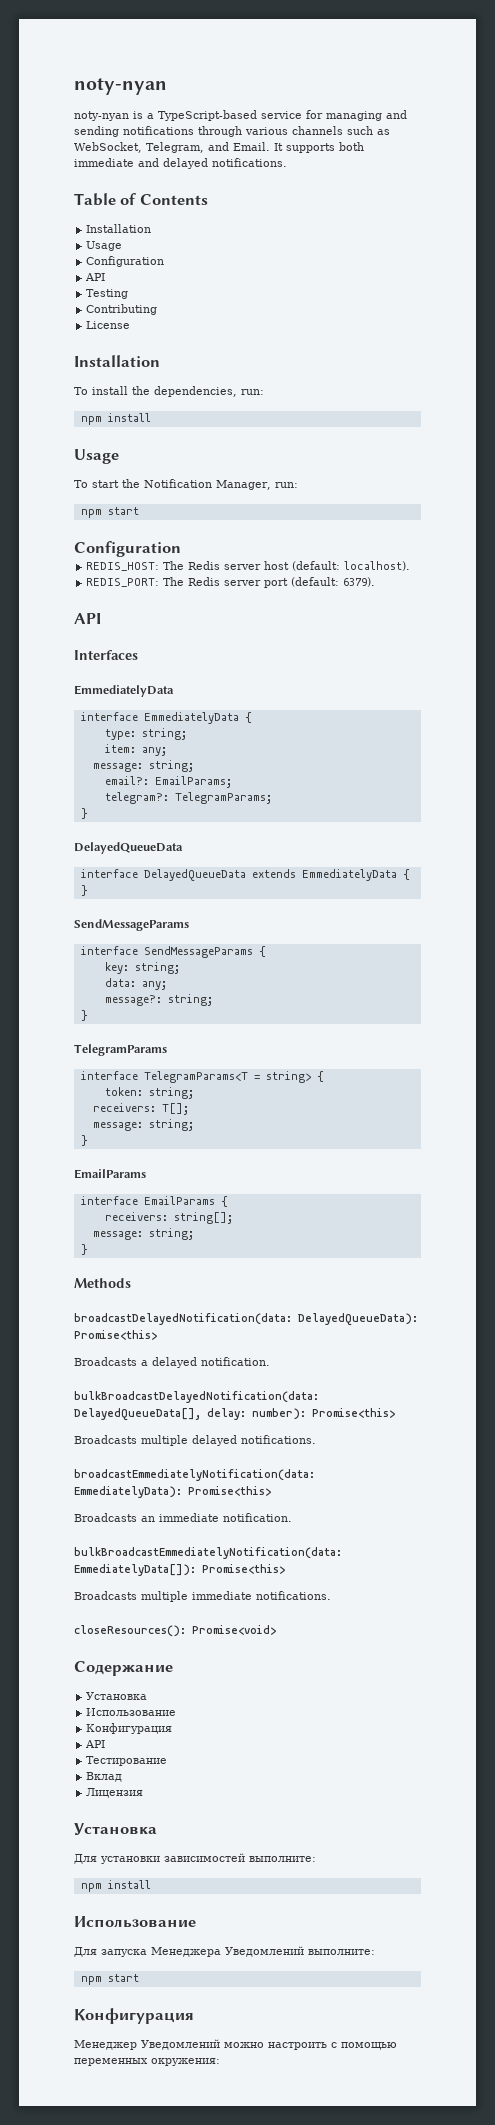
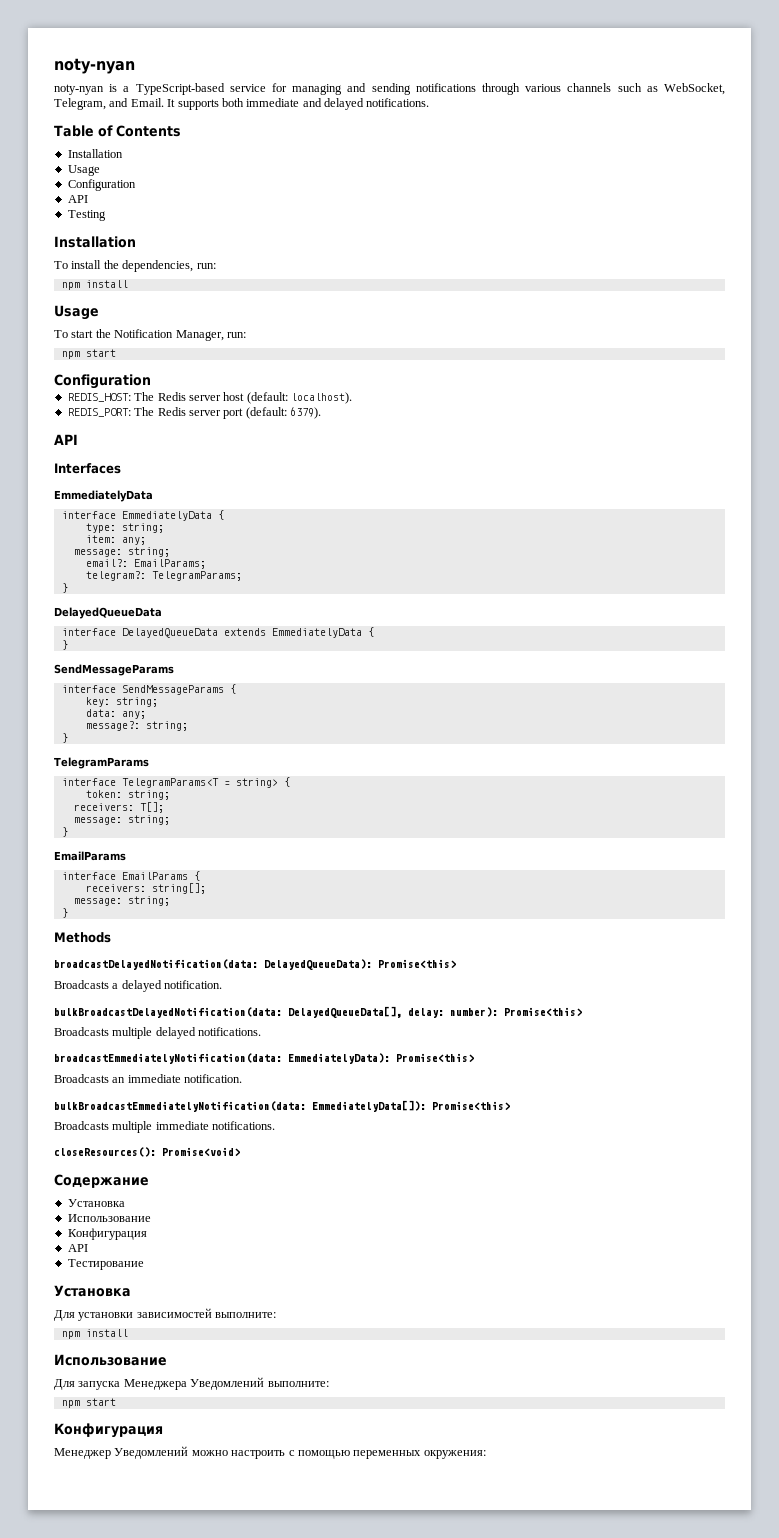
- Contributing
- License
- Вклад
- Лицензия

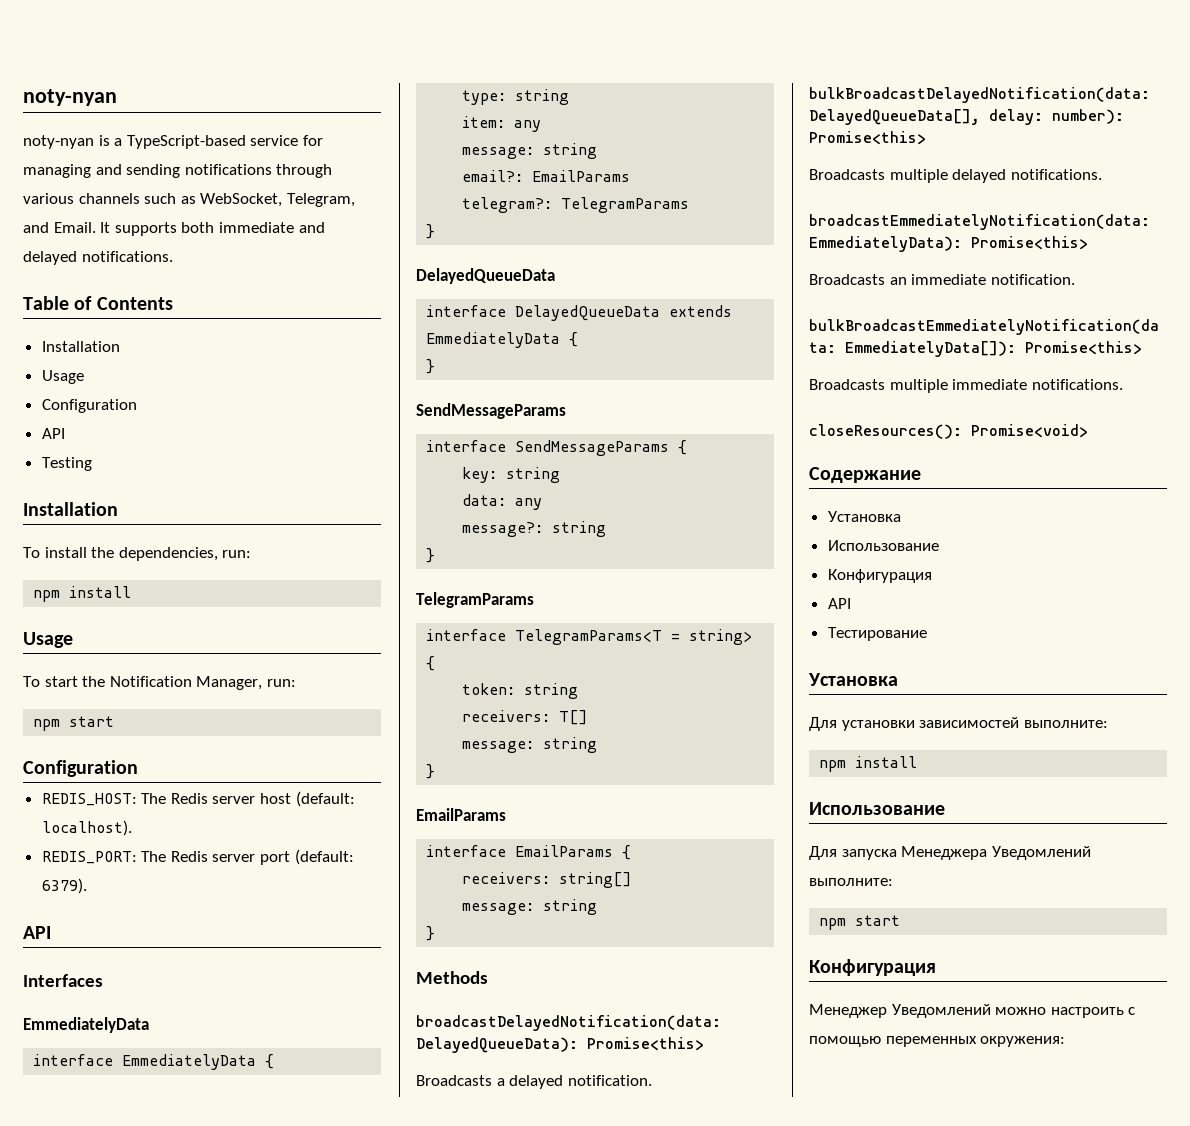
- type: string;
+ type: string
- item: any;
- message: string;
+ item: any
+ message: string
- email?: EmailParams;
+ email?: EmailParams
- telegram?: TelegramParams;
+ telegram?: TelegramParams
- key: string;
+ key: string
- data: any;
+ data: any
- message?: string;
+ message?: string
- token: string;
- receivers: T[];
- message: string;
+ token: string
+ receivers: T[]
+ message: string
- receivers: string[];
- message: string;
+ receivers: string[]
+ message: string

